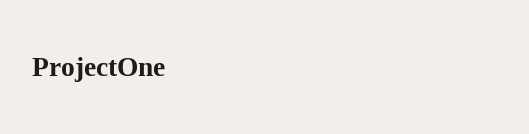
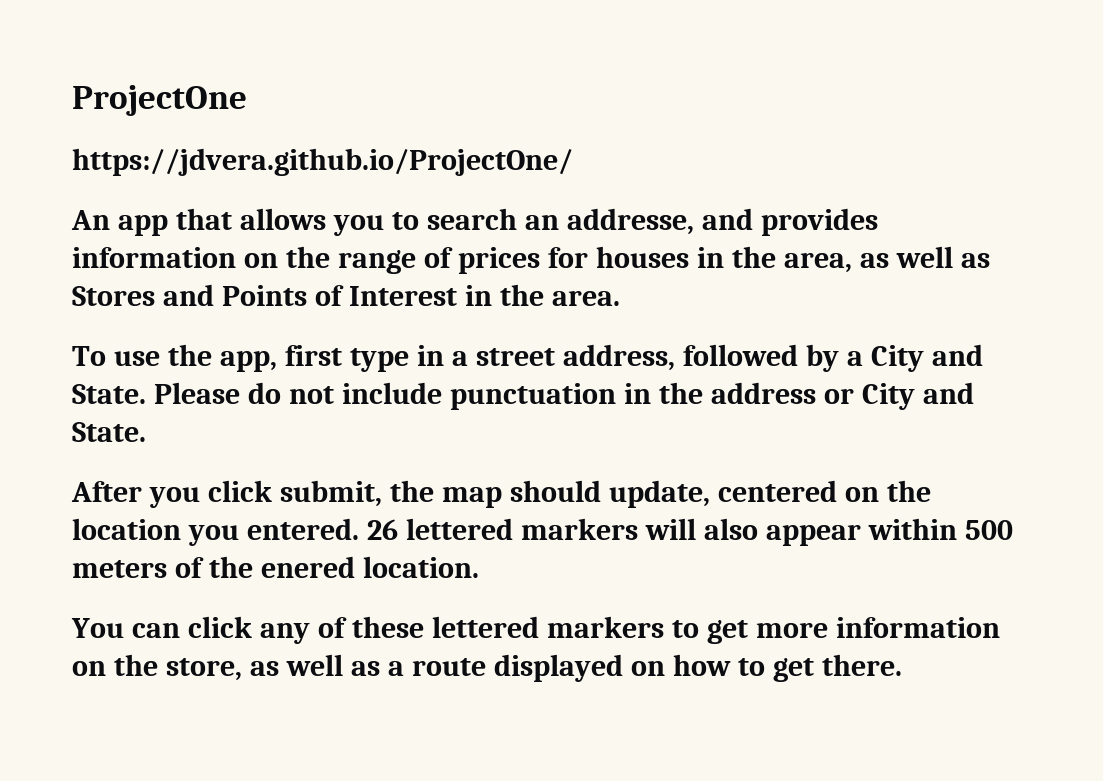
+ https://jdvera.github.io/ProjectOne/
+ An app that allows you to search an addresse, and provides information on the range of prices for houses in the area, as well as Stores and Points of Interest in the area.
+ To use the app, first type in a street address, followed by a City and State. Please do not include punctuation in the address or City and State.
+ After you click submit, the map should update, centered on the location you entered. 26 lettered markers will also appear within 500 meters of the enered location.
+ You can click any of these lettered markers to get more information on the store, as well as a route displayed on how to get there.

